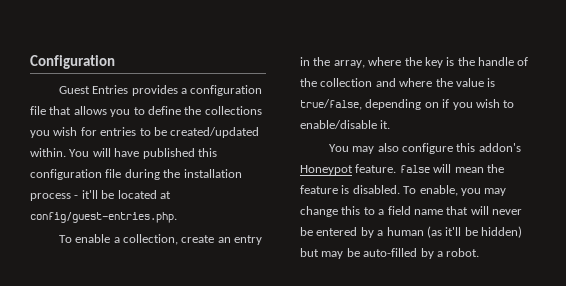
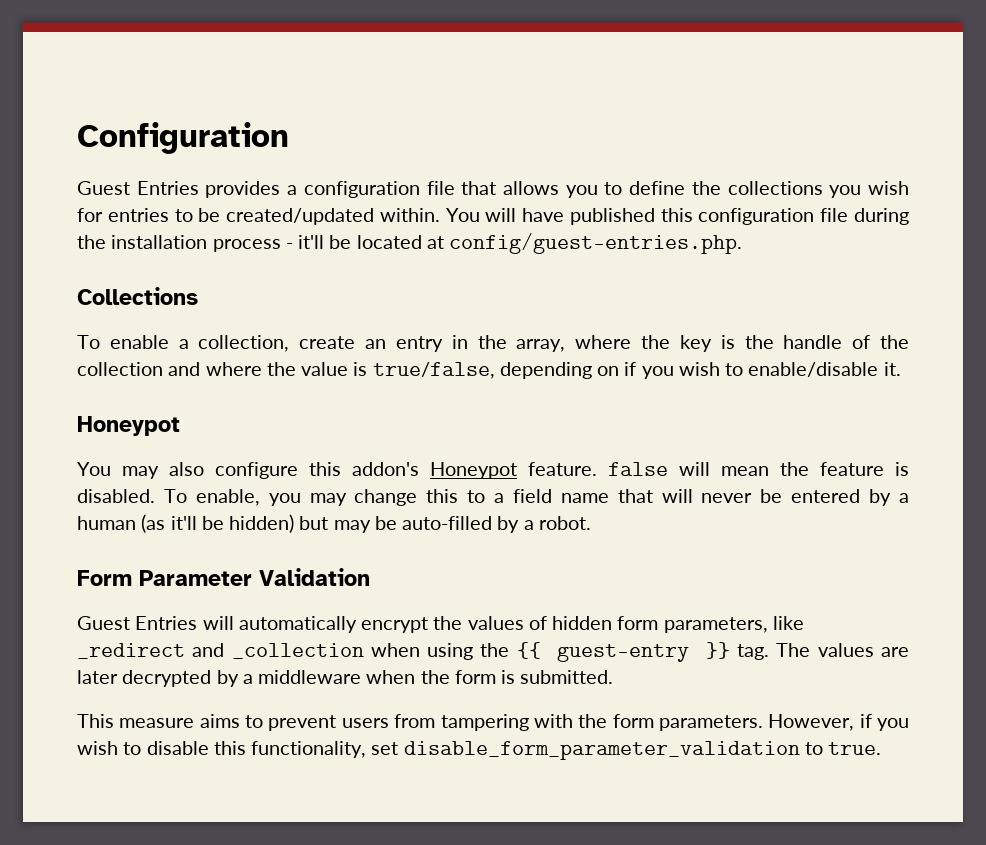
+ Collections
  To enable a collection, create an entry in the array, where the key is the handle of the collection and where the value is true/false, depending on if you wish to enable/disable it.
+ Honeypot
+ Form Parameter Validation
+ Guest Entries will automatically encrypt the values of hidden form parameters, like _redirect and _collection when using the {{ guest-entry }} tag. The values are later decrypted by a middleware when the form is submitted.
+ This measure aims to prevent users from tampering with the form parameters. However, if you wish to disable this functionality, set disable_form_parameter_validation to true.

